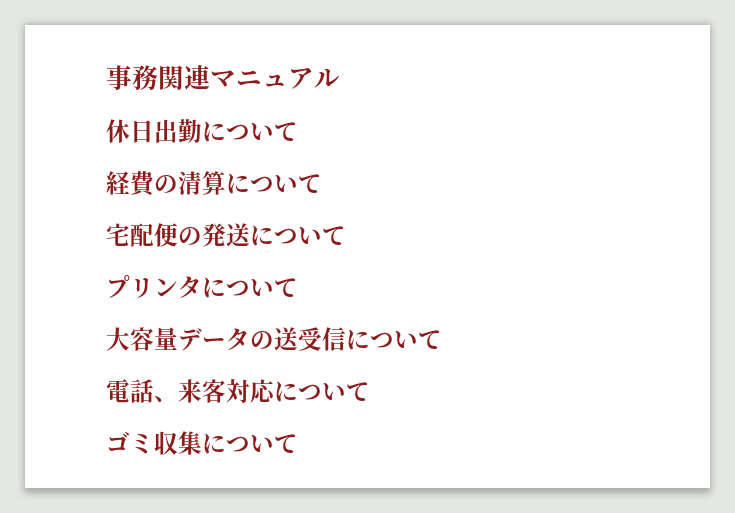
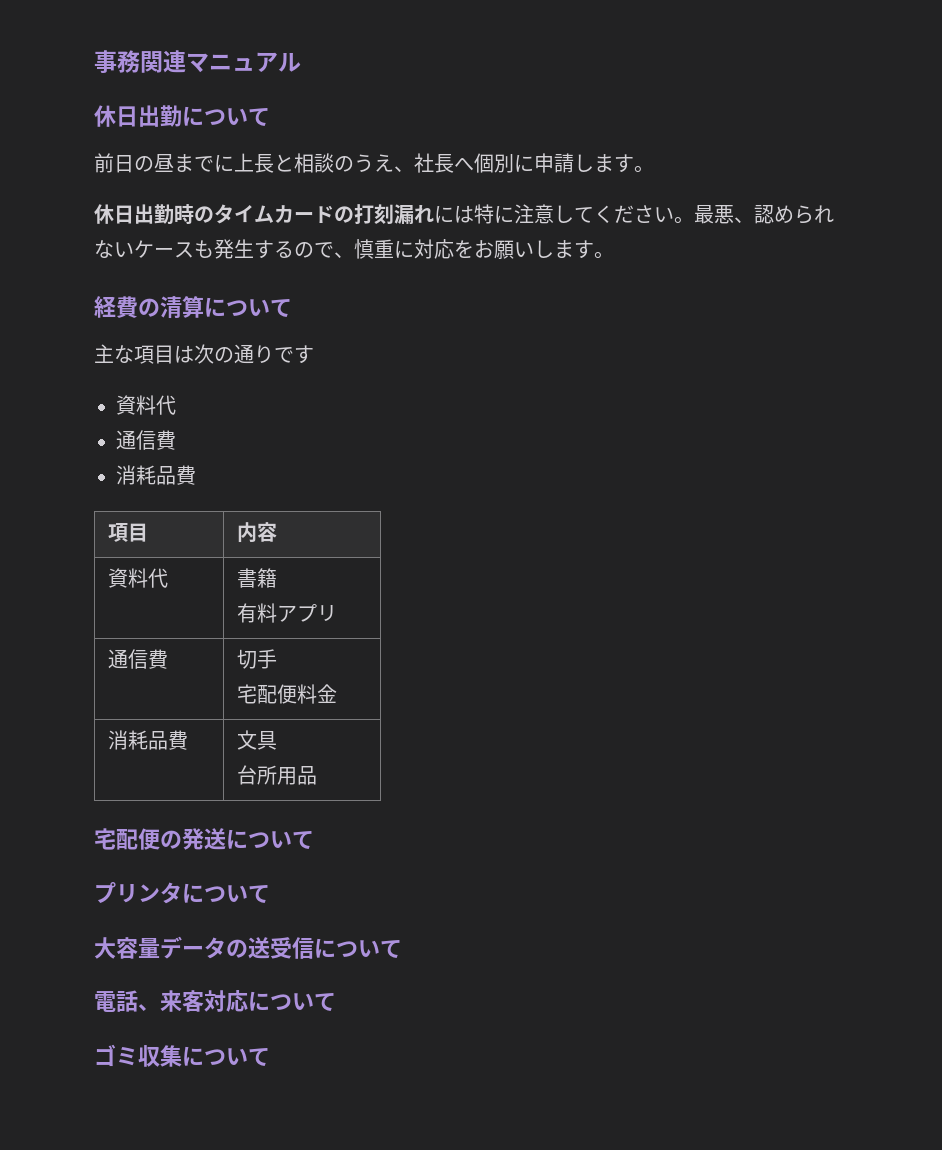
+ 前日の昼までに上長と相談のうえ、社長へ個別に申請します。
+ 休日出勤時のタイムカードの打刻漏れには特に注意してください。最悪、認められないケースも発生するので、慎重に対応をお願いします。
+ 主な項目は次の通りです
+ 資料代
+ 通信費
+ 消耗品費
+ 項目 | 内容
+ 資料代 | 書籍
+ 有料アプリ
+ 通信費 | 切手
+ 宅配便料金
+ 消耗品費 | 文具
+ 台所用品

